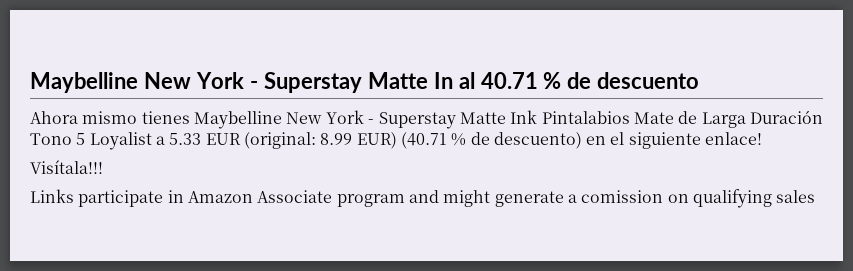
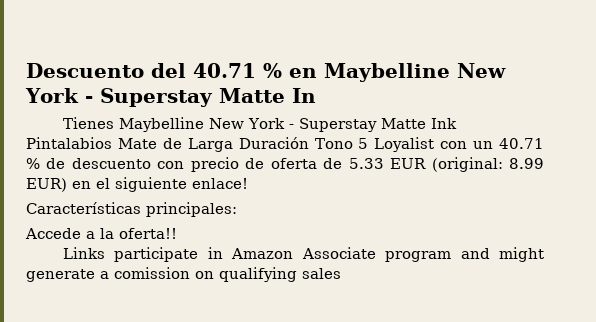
- Maybelline New York - Superstay Matte In al 40.71 % de descuento
- Ahora mismo tienes Maybelline New York - Superstay Matte Ink Pintalabios Mate de Larga Duración Tono 5 Loyalist a 5.33 EUR (original: 8.99 EUR) (40.71 % de descuento) en el siguiente enlace!
+ Descuento del 40.71 % en Maybelline New York - Superstay Matte In
+ Tienes Maybelline New York - Superstay Matte Ink Pintalabios Mate de Larga Duración Tono 5 Loyalist con un 40.71 % de descuento con precio de oferta de 5.33 EUR (original: 8.99 EUR) en el siguiente enlace!
- Visítala!!!
+ Características principales:
+ Accede a la oferta!!

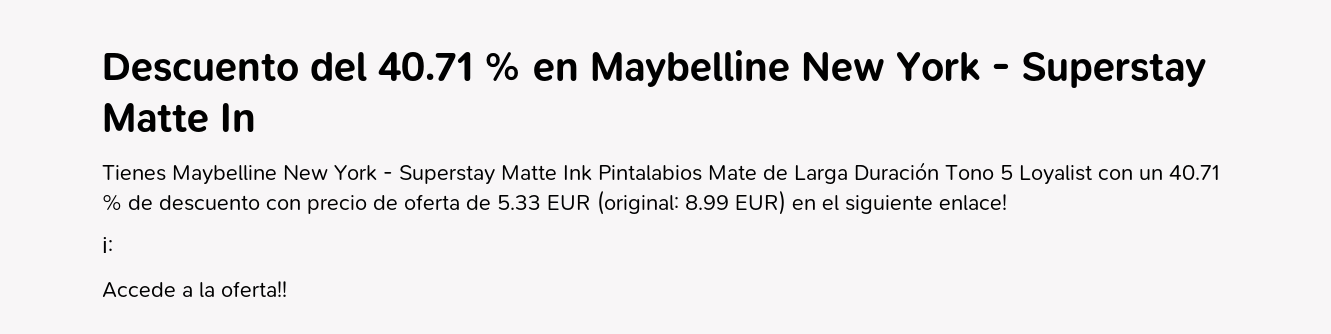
- Características principales:
+ ℹ:
- Links participate in Amazon Associate program and might generate a comission on qualifying sales

